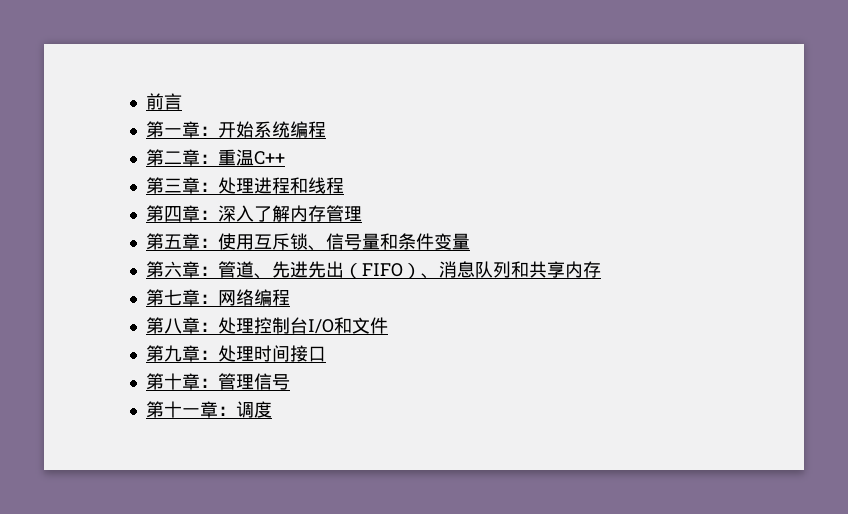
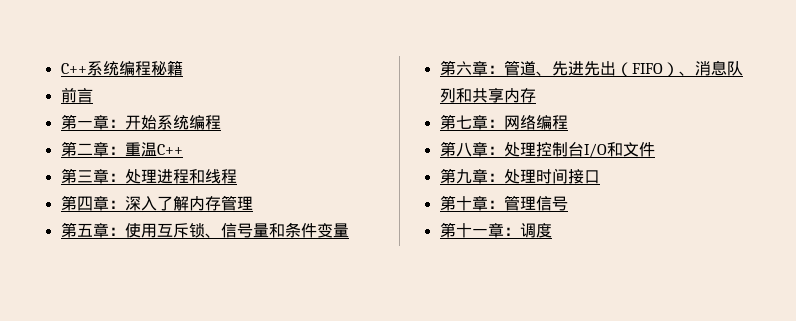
+ C++系统编程秘籍

